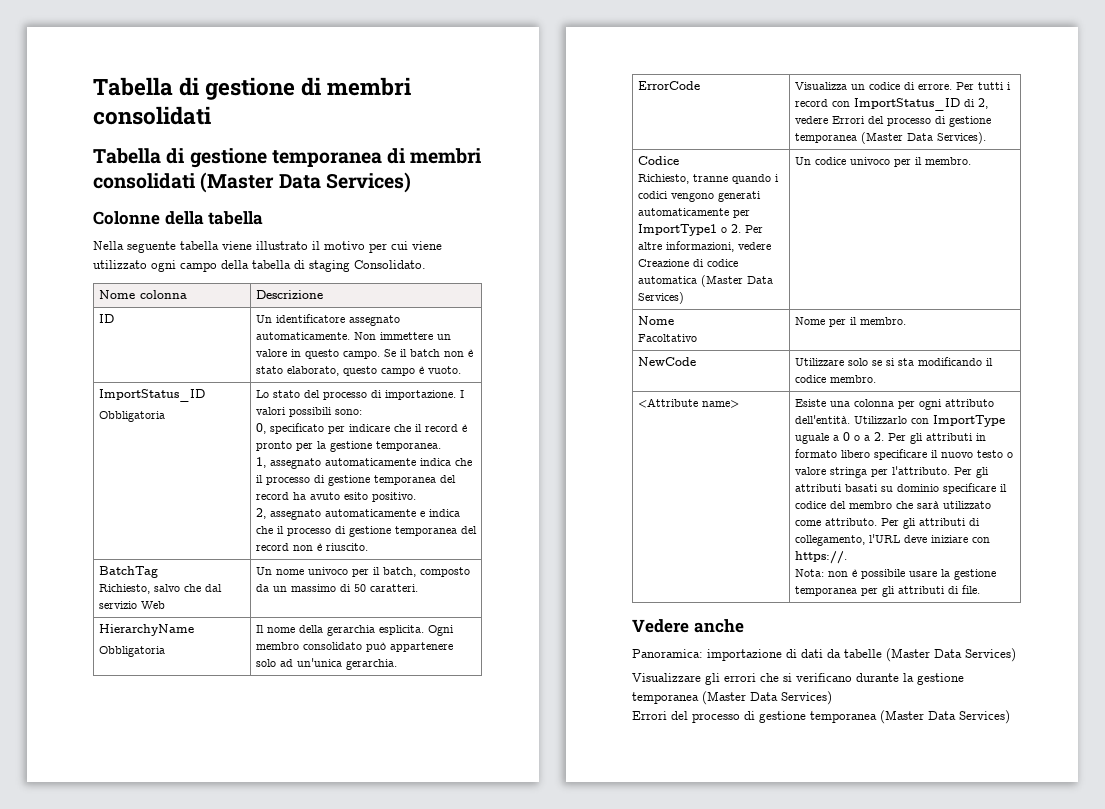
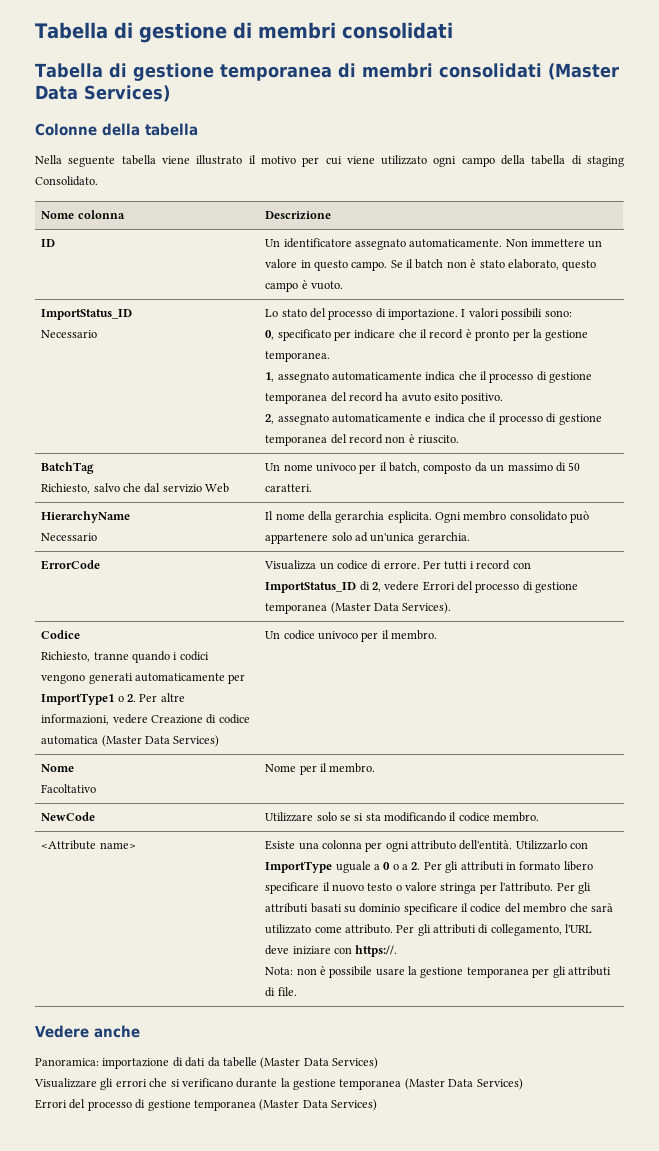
  ID | Un identificatore assegnato automaticamente. Non immettere un valore in questo campo. Se il batch non è stato elaborato, questo campo è vuoto.
  ImportStatus_ID
- Obbligatoria
+ Necessario
  HierarchyName
- Obbligatoria | Il nome della gerarchia esplicita. Ogni membro consolidato può appartenere solo ad un'unica gerarchia.
+ Necessario | Il nome della gerarchia esplicita. Ogni membro consolidato può appartenere solo ad un'unica gerarchia.

